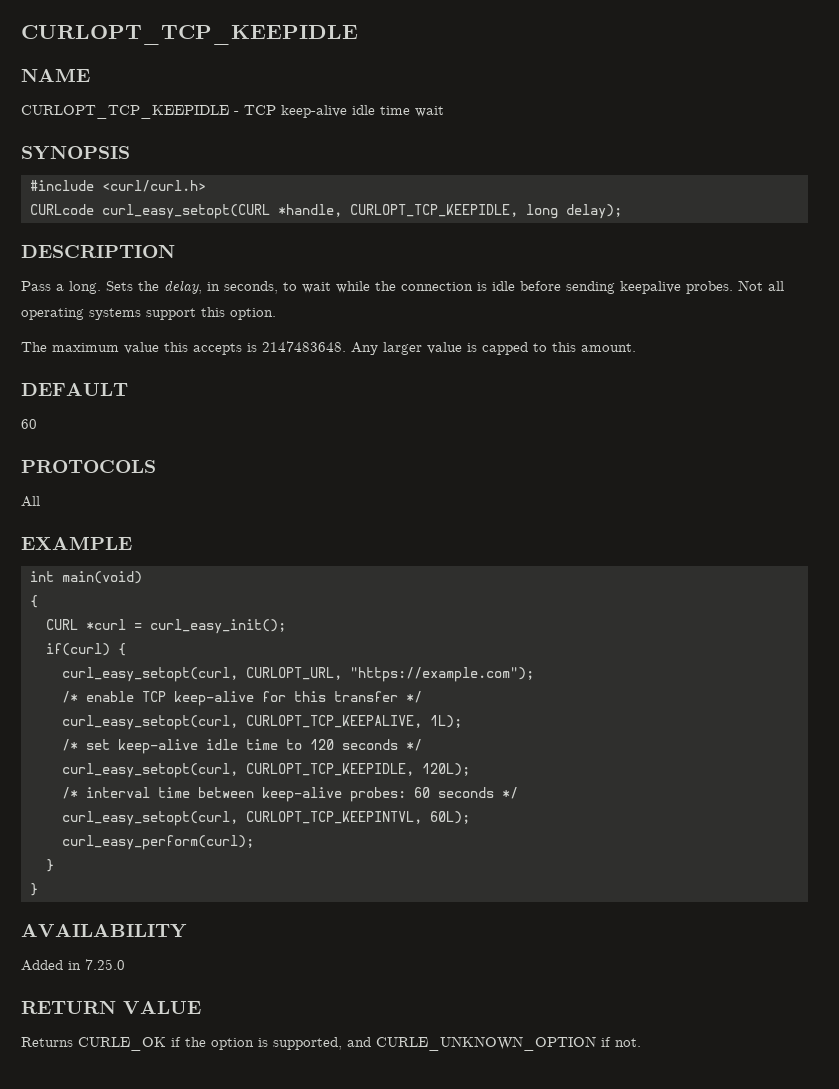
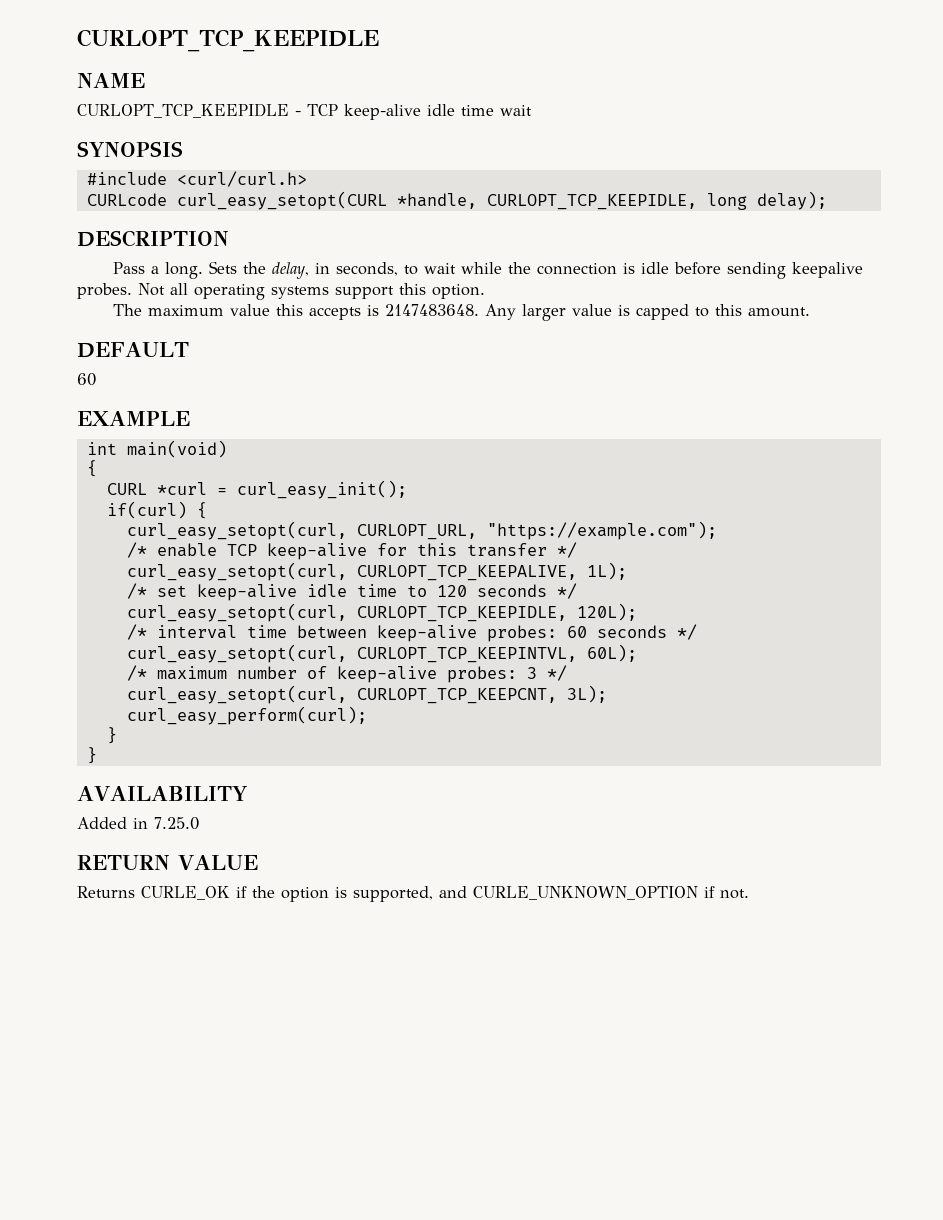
- PROTOCOLS
- All
+ /* maximum number of keep-alive probes: 3 */
+ curl_easy_setopt(curl, CURLOPT_TCP_KEEPCNT, 3L);

